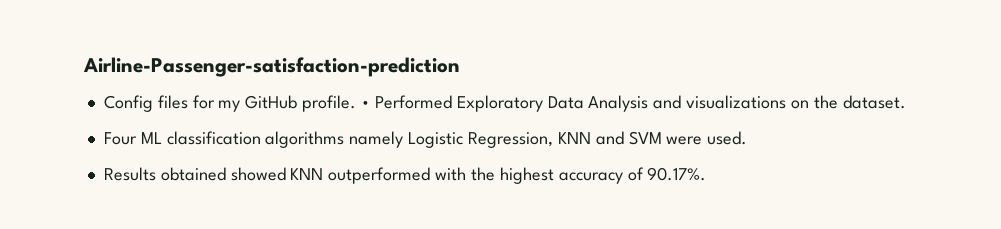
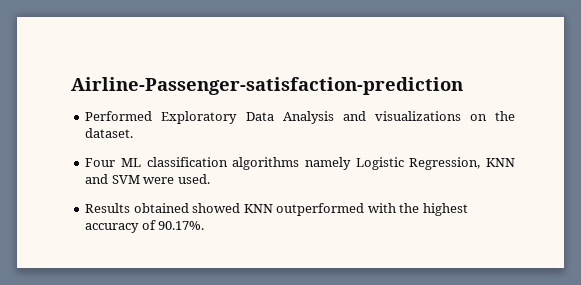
- Config files for my GitHub profile. • Performed Exploratory Data Analysis and visualizations on the dataset.
+ Performed Exploratory Data Analysis and visualizations on the dataset.

